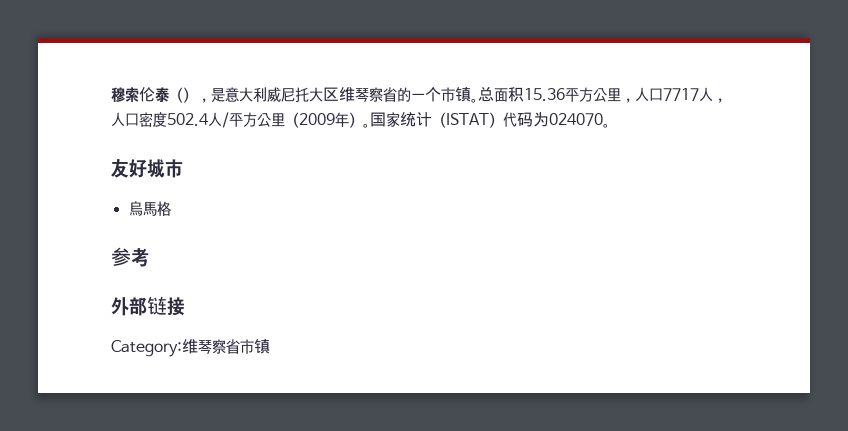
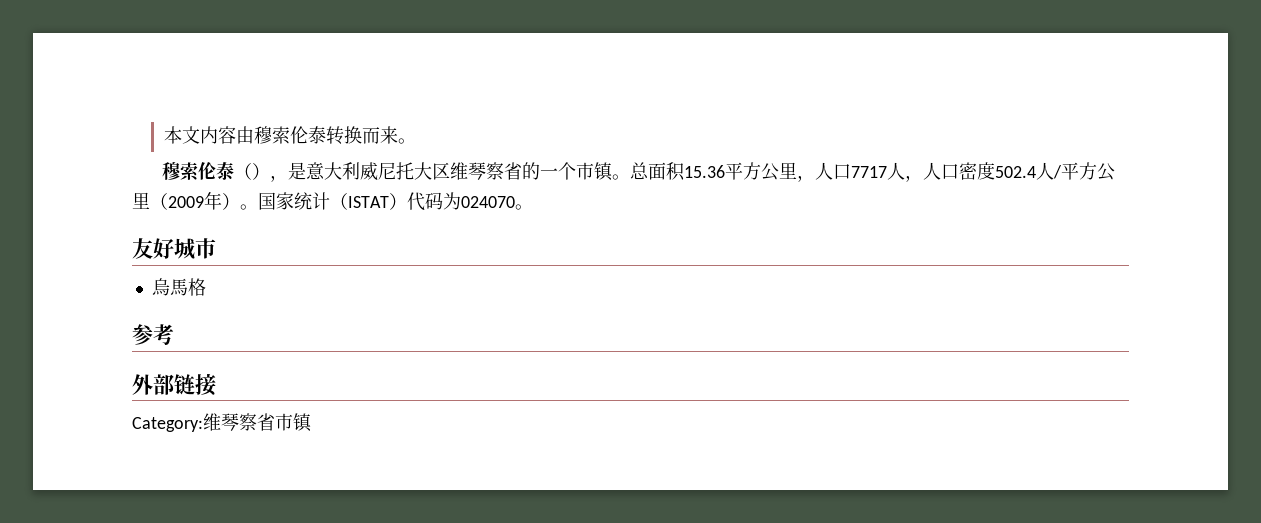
+ 本文内容由穆索伦泰转换而来。

